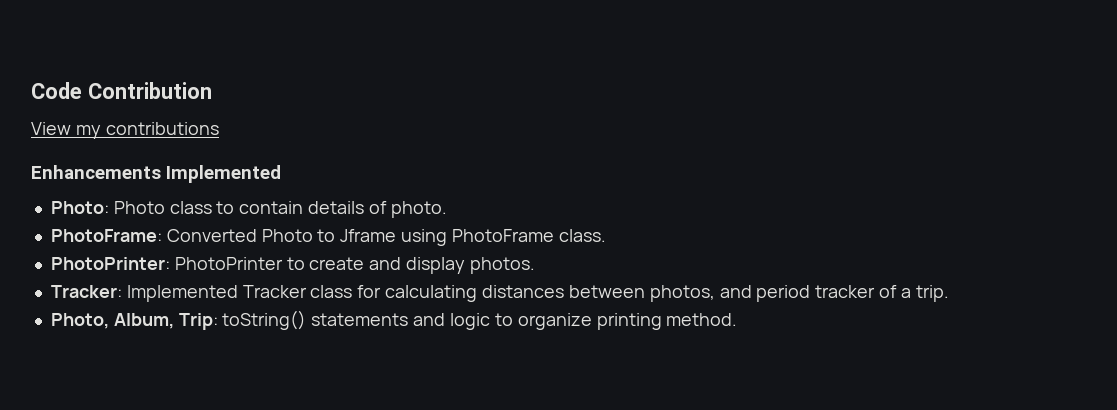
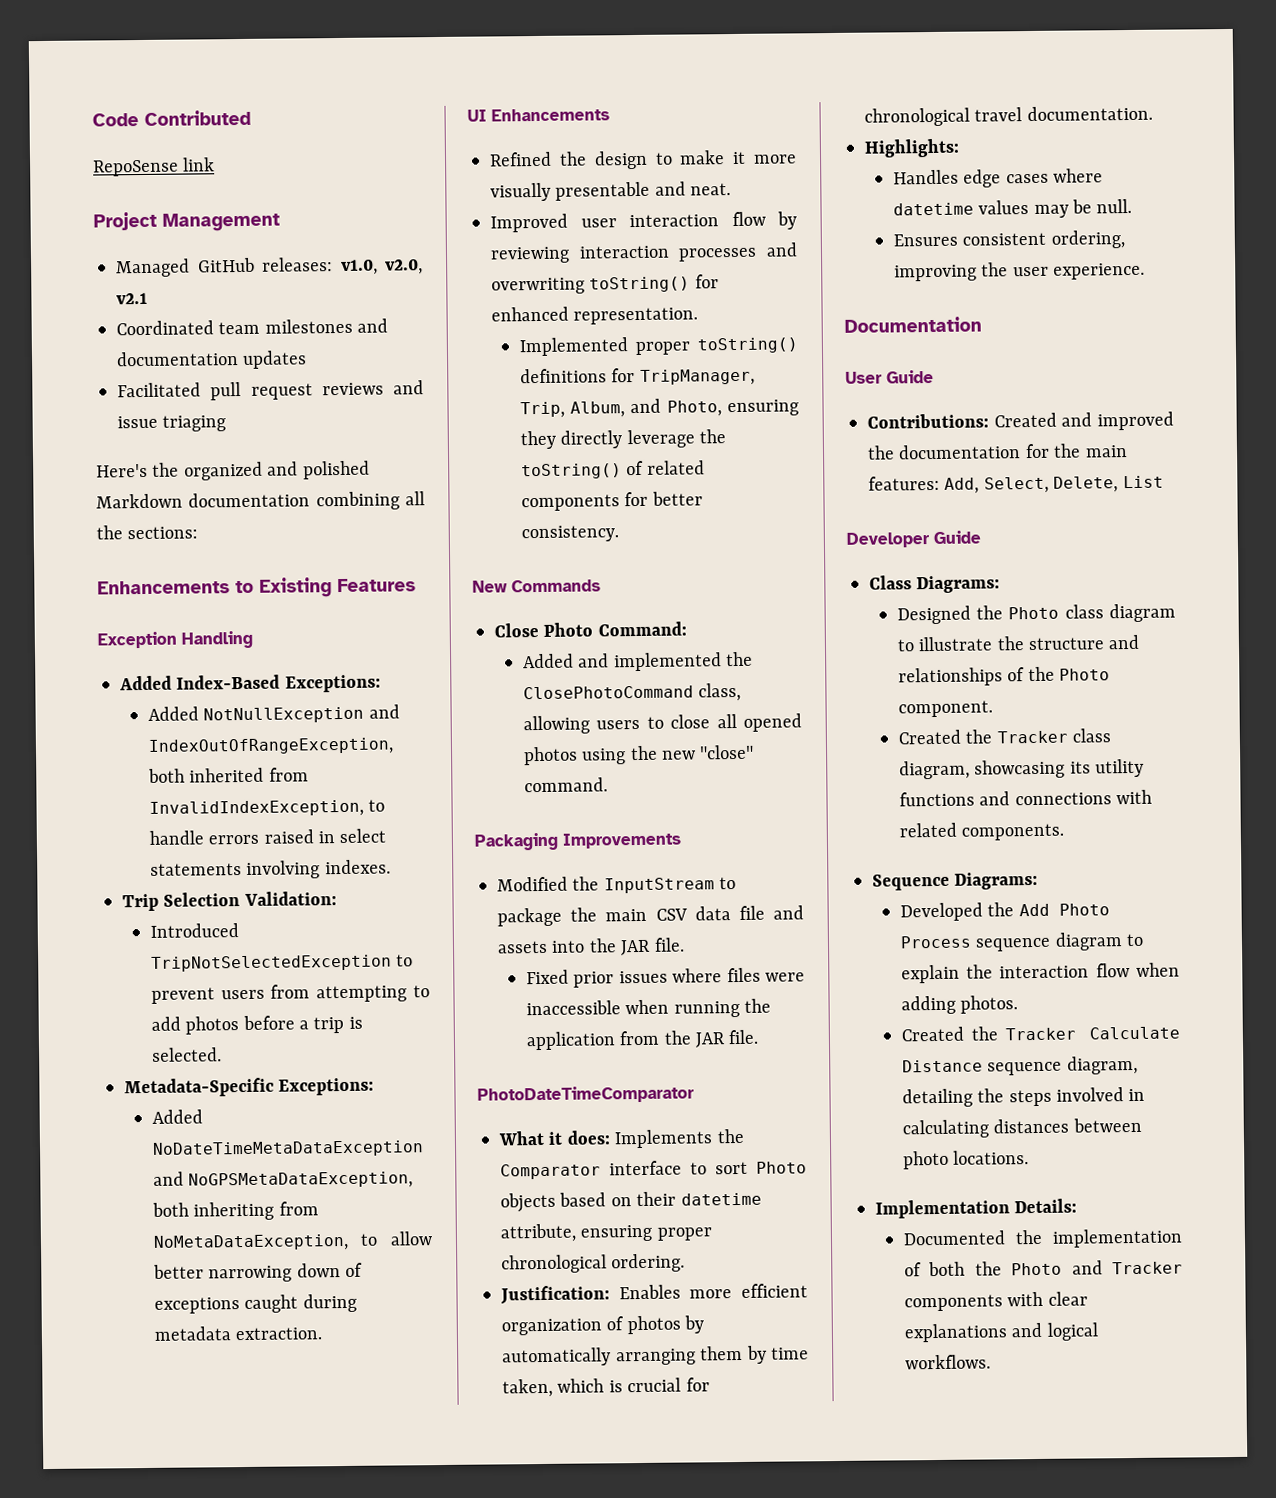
- Code Contribution
- View my contributions
- Enhancements Implemented
- Photo: Photo class to contain details of photo.
- PhotoFrame: Converted Photo to Jframe using PhotoFrame class.
- PhotoPrinter: PhotoPrinter to create and display photos.
- Tracker: Implemented Tracker class for calculating distances between photos, and period tracker of a trip.
- Photo, Album, Trip: toString() statements and logic to organize printing method.
+ Code Contributed
+ RepoSense link
+ Project Management
+ Managed GitHub releases: v1.0, v2.0, v2.1
+ Coordinated team milestones and documentation updates
+ Facilitated pull request reviews and issue triaging
+ Here's the organized and polished Markdown documentation combining all the sections:
+ Enhancements to Existing Features
+ Exception Handling
+ Added Index-Based Exceptions:
+ Added NotNullException and IndexOutOfRangeException, both inherited from InvalidIndexException, to handle errors raised in select statements involving indexes.
+ Trip Selection Validation:
+ Introduced TripNotSelectedException to prevent users from attempting to add photos before a trip is selected.
+ Metadata-Specific Exceptions:
+ Added NoDateTimeMetaDataException and NoGPSMetaDataException, both inheriting from NoMetaDataException, to allow better narrowing down of exceptions caught during metadata extraction.
+ UI Enhancements
+ Refined the design to make it more visually presentable and neat.
+ Improved user interaction flow by reviewing interaction processes and overwriting toString() for enhanced representation.
+ Implemented proper toString() definitions for TripManager, Trip, Album, and Photo, ensuring they directly leverage the toString() of related components for better consistency.
+ New Commands
+ Close Photo Command:
+ Added and implemented the ClosePhotoCommand class, allowing users to close all opened photos using the new "close" command.
+ Packaging Improvements
+ Modified the InputStream to package the main CSV data file and assets into the JAR file.
+ Fixed prior issues where files were inaccessible when running the application from the JAR file.
+ PhotoDateTimeComparator
+ What it does: Implements the Comparator interface to sort Photo objects based on their datetime attribute, ensuring proper chronological ordering.
+ Justification: Enables more efficient organization of photos by automatically arranging them by time taken, which is crucial for chronological travel documentation.
+ Highlights:
+ Handles edge cases where datetime values may be null.
+ Ensures consistent ordering, improving the user experience.
+ Documentation
+ User Guide
+ Contributions: Created and improved the documentation for the main features: Add, Select, Delete, List
+ Developer Guide
+ Class Diagrams:
+ Designed the Photo class diagram to illustrate the structure and relationships of the Photo component.
+ Created the Tracker class diagram, showcasing its utility functions and connections with related components.
+ Sequence Diagrams:
+ Developed the Add Photo Process sequence diagram to explain the interaction flow when adding photos.
+ Created the Tracker Calculate Distance sequence diagram, detailing the steps involved in calculating distances between photo locations.
+ Implementation Details:
+ Documented the implementation of both the Photo and Tracker components with clear explanations and logical workflows.

